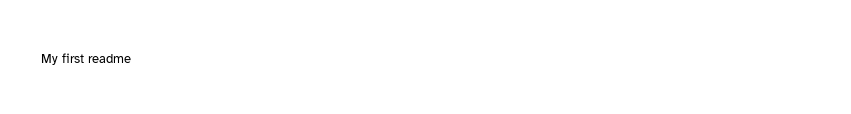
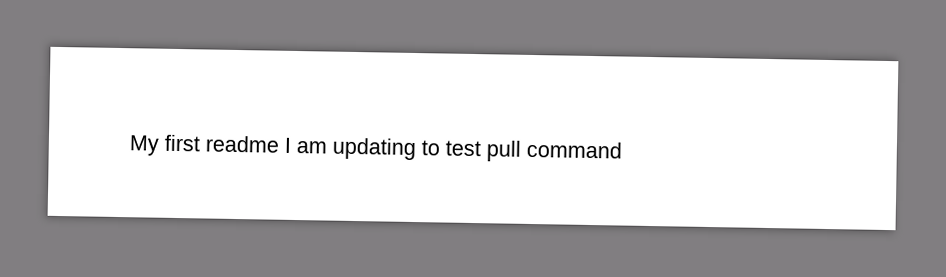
- My first readme
+ My first readme I am updating to test pull command

